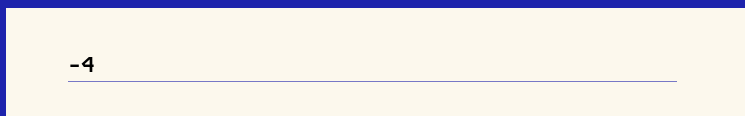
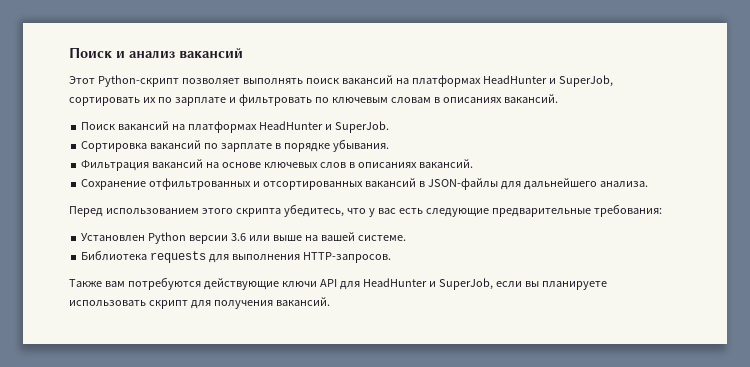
- -4
+ Поиск и анализ вакансий
+ Этот Python-скрипт позволяет выполнять поиск вакансий на платформах HeadHunter и SuperJob, сортировать их по зарплате и фильтровать по ключевым словам в описаниях вакансий.
+ Поиск вакансий на платформах HeadHunter и SuperJob.
+ Сортировка вакансий по зарплате в порядке убывания.
+ Фильтрация вакансий на основе ключевых слов в описаниях вакансий.
+ Сохранение отфильтрованных и отсортированных вакансий в JSON-файлы для дальнейшего анализа.
+ Перед использованием этого скрипта убедитесь, что у вас есть следующие предварительные требования:
+ Установлен Python версии 3.6 или выше на вашей системе.
+ Библиотека requests для выполнения HTTP-запросов.
+ Также вам потребуются действующие ключи API для HeadHunter и SuperJob, если вы планируете использовать скрипт для получения вакансий.

